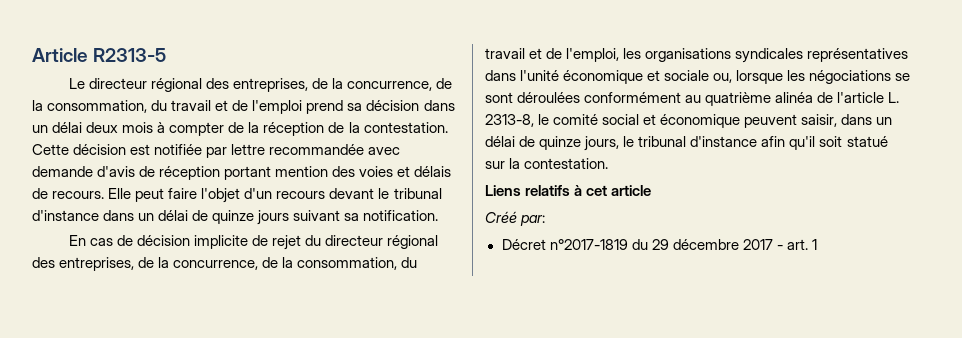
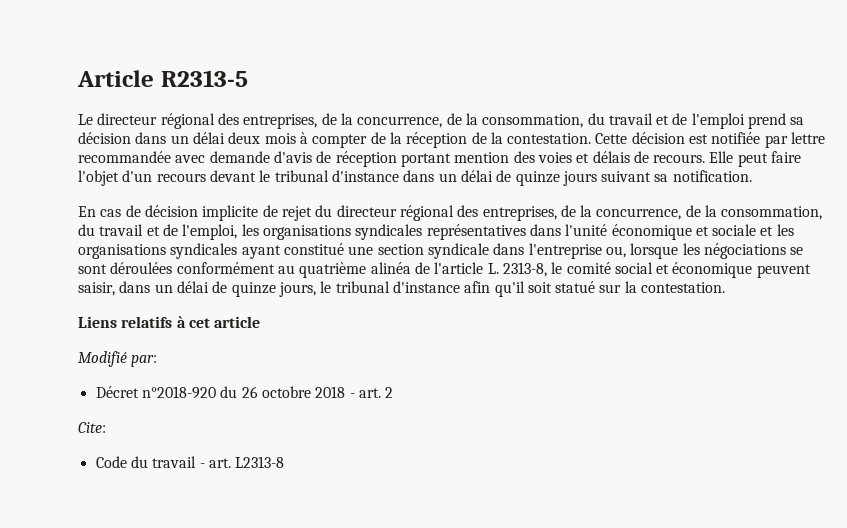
- En cas de décision implicite de rejet du directeur régional des entreprises, de la concurrence, de la consommation, du travail et de l'emploi, les organisations syndicales représentatives dans l'unité économique et sociale ou, lorsque les négociations se sont déroulées conformément au quatrième alinéa de l'article L. 2313-8, le comité social et économique peuvent saisir, dans un délai de quinze jours, le tribunal d'instance afin qu'il soit statué sur la contestation.
+ En cas de décision implicite de rejet du directeur régional des entreprises, de la concurrence, de la consommation, du travail et de l'emploi, les organisations syndicales représentatives dans l'unité économique et sociale et les organisations syndicales ayant constitué une section syndicale dans l'entreprise ou, lorsque les négociations se sont déroulées conformément au quatrième alinéa de l'article L. 2313-8, le comité social et économique peuvent saisir, dans un délai de quinze jours, le tribunal d'instance afin qu'il soit statué sur la contestation.
- Créé par:
+ Modifié par:
- Décret n°2017-1819 du 29 décembre 2017 - art. 1
+ Décret n°2018-920 du 26 octobre 2018 - art. 2
+ Cite:
+ Code du travail - art. L2313-8

